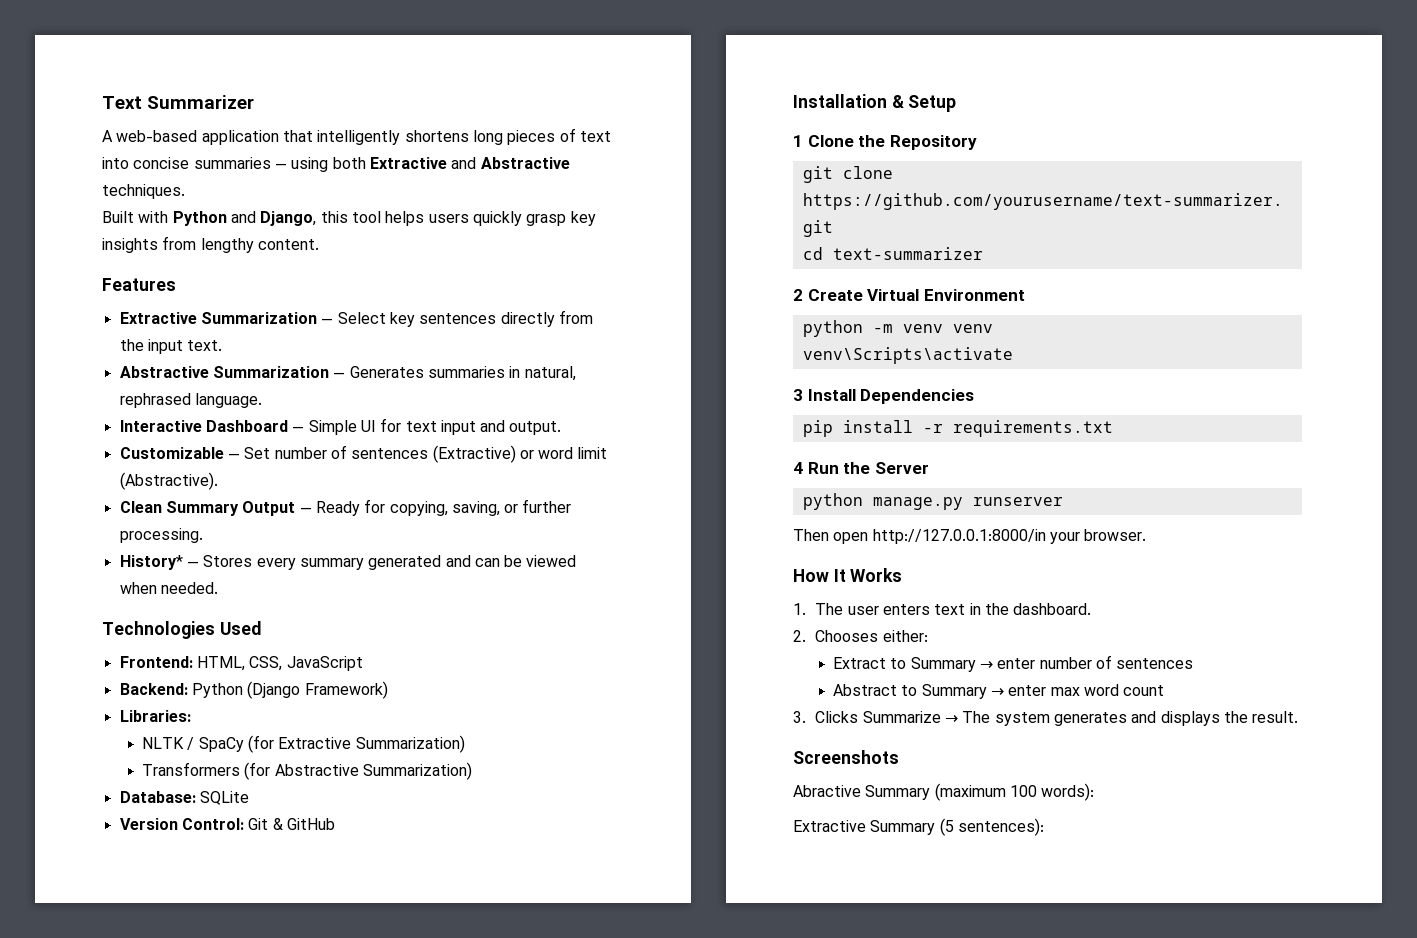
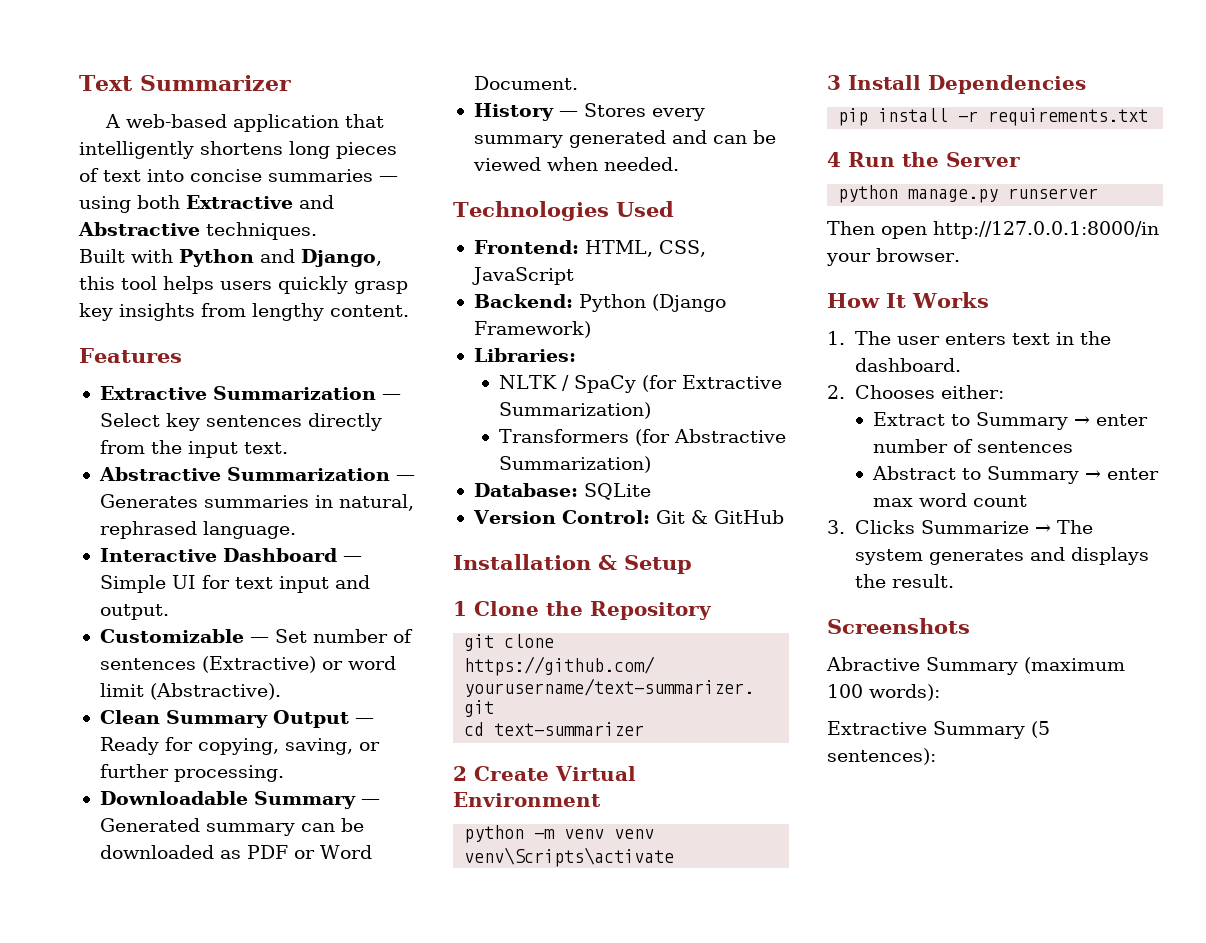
- History* — Stores every summary generated and can be viewed when needed.
+ Downloadable Summary — Generated summary can be downloaded as PDF or Word Document.
+ History — Stores every summary generated and can be viewed when needed.

